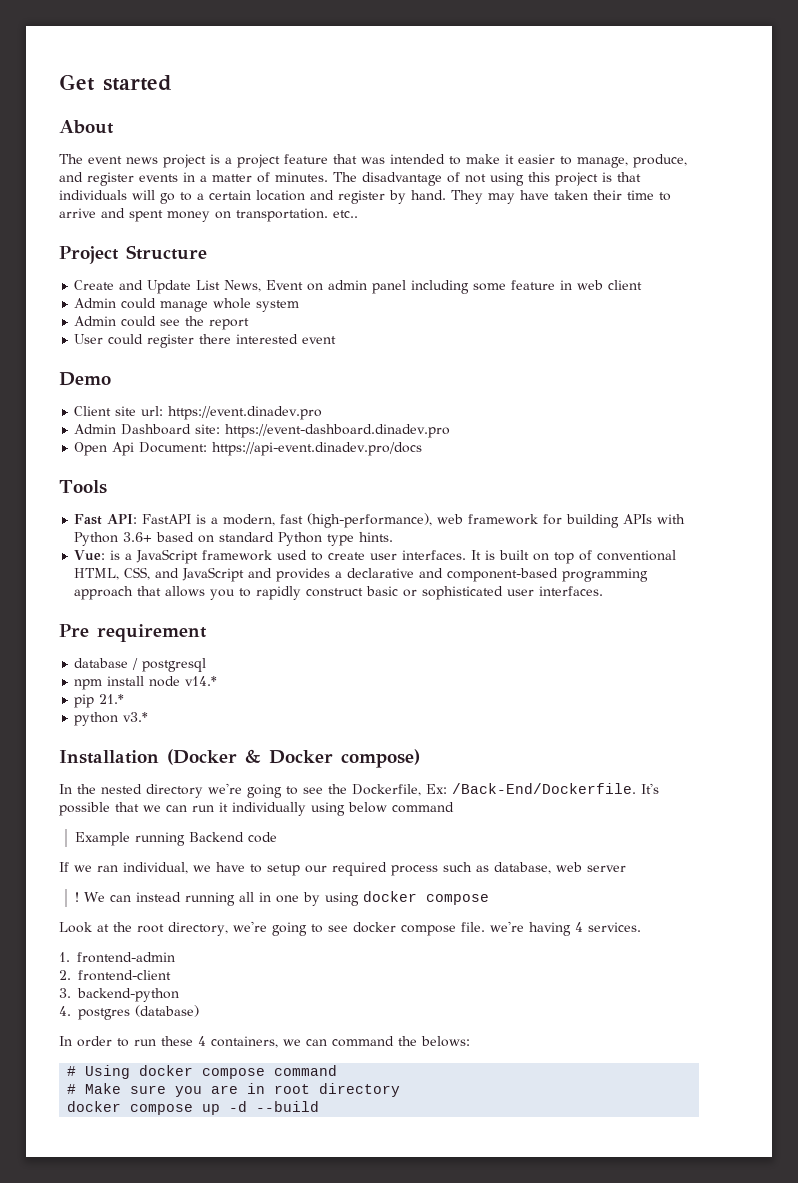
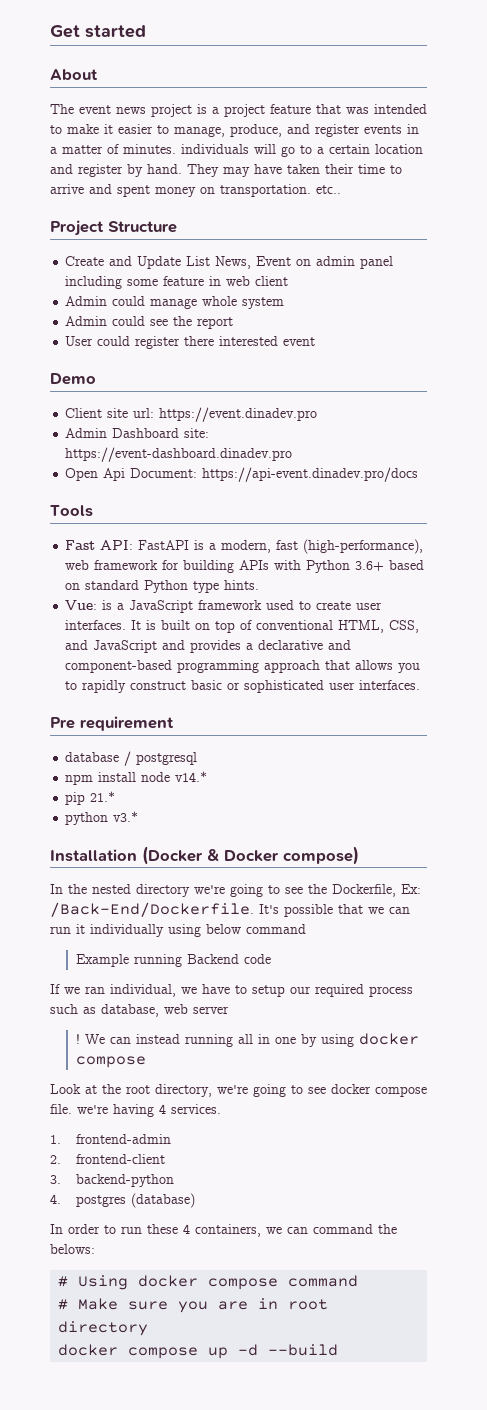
- The event news project is a project feature that was intended to make it easier to manage, produce, and register events in a matter of minutes. The disadvantage of not using this project is that individuals will go to a certain location and register by hand.
+ The event news project is a project feature that was intended to make it easier to manage, produce, and register events in a matter of minutes. individuals will go to a certain location and register by hand.

